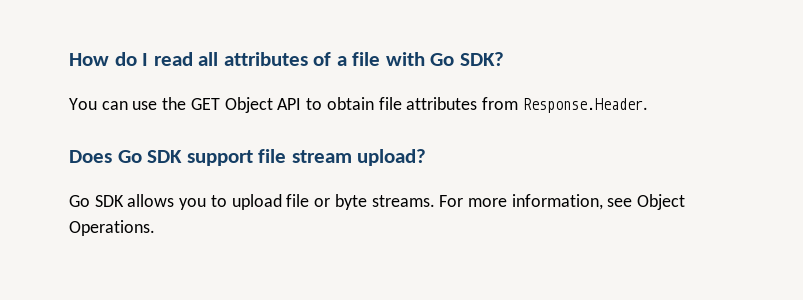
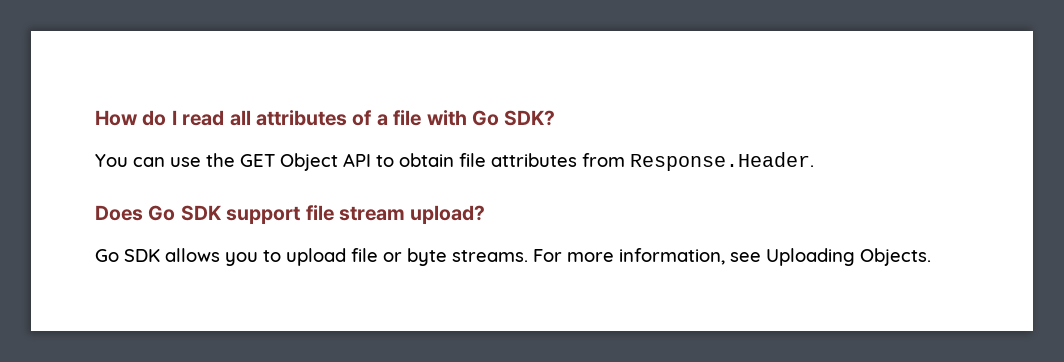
- For more information, see Object Operations.
+ For more information, see Uploading Objects.

